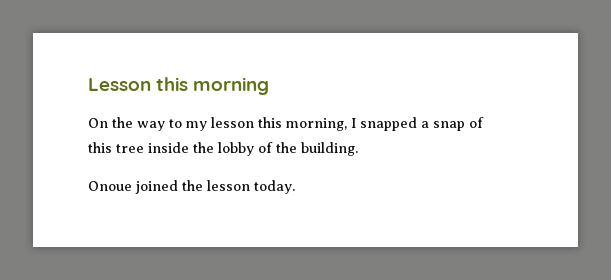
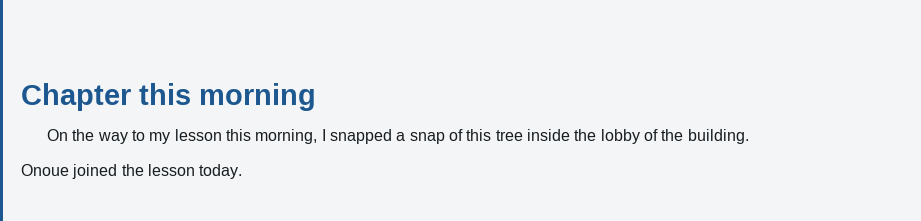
- Lesson this morning
+ Chapter this morning

